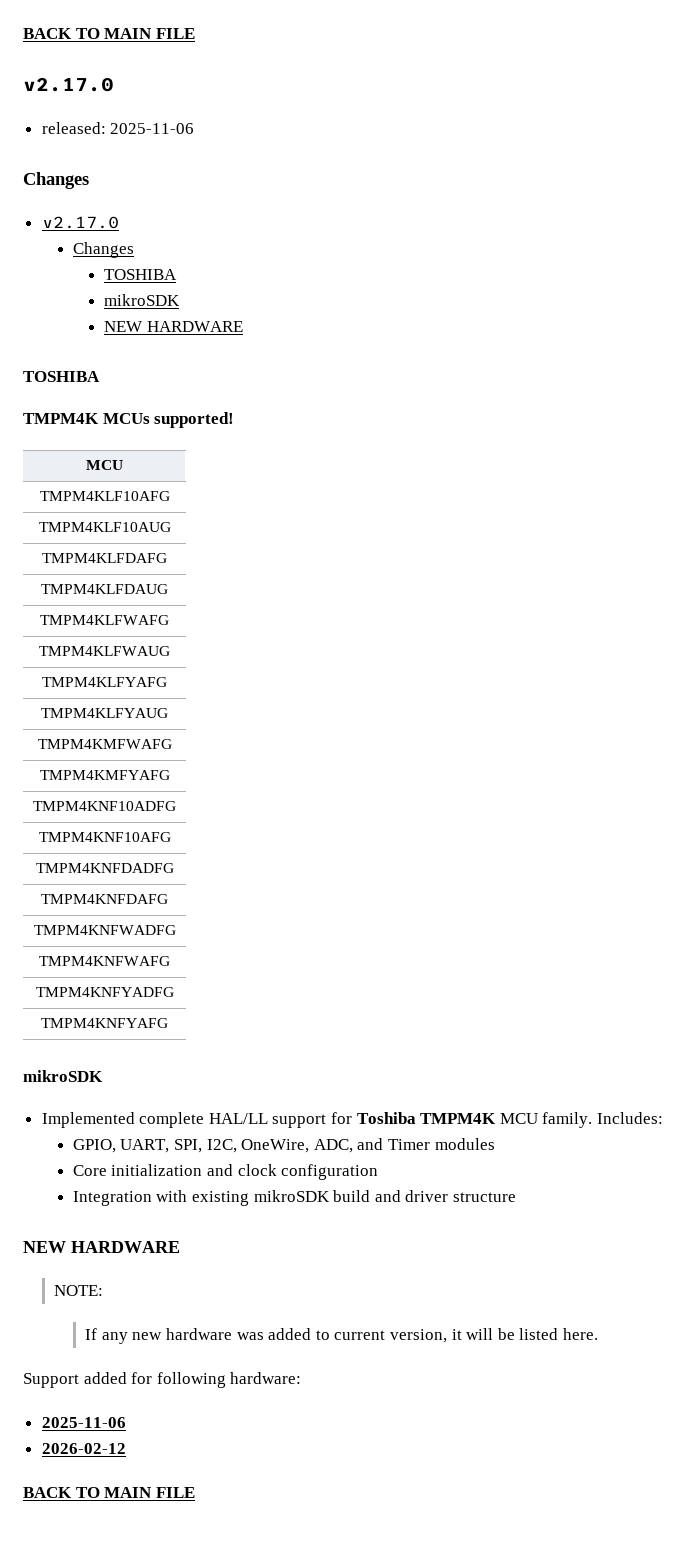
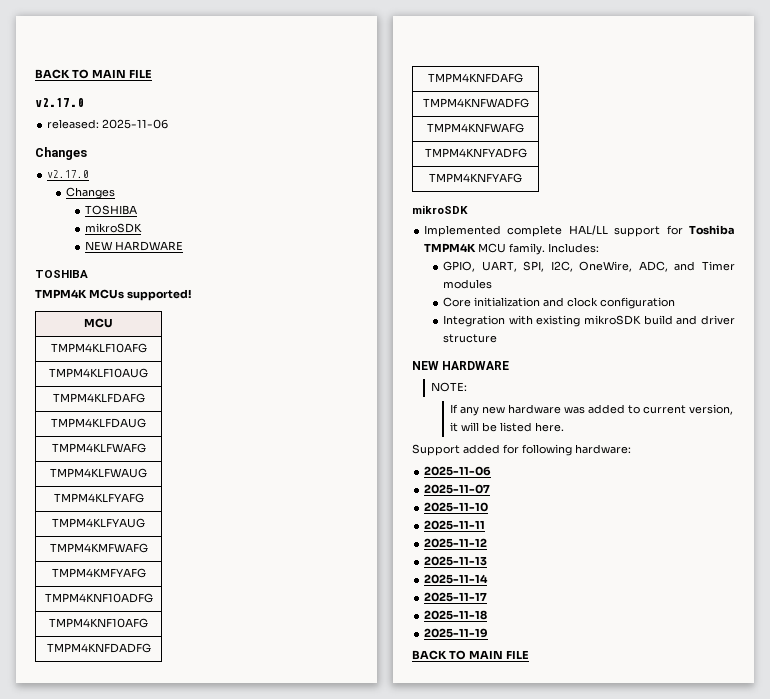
- 2026-02-12
+ 2025-11-07
+ 2025-11-10
+ 2025-11-11
+ 2025-11-12
+ 2025-11-13
+ 2025-11-14
+ 2025-11-17
+ 2025-11-18
+ 2025-11-19

